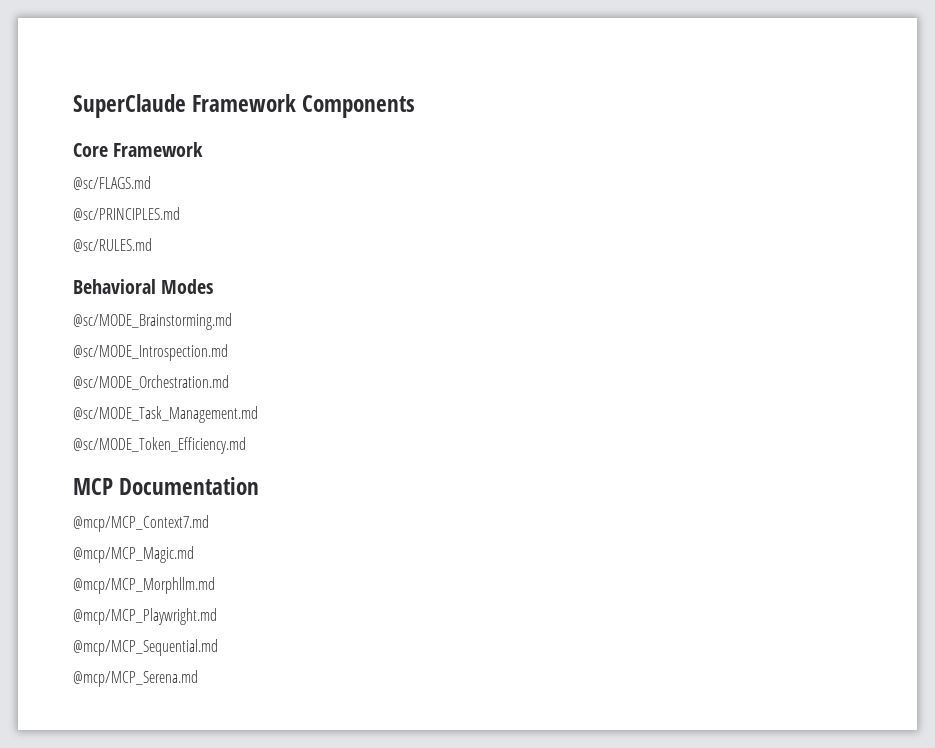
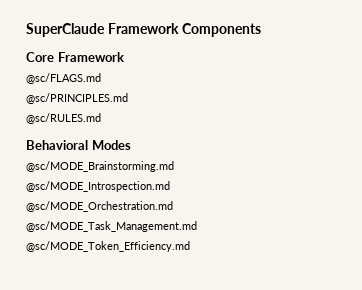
- MCP Documentation
- @mcp/MCP_Context7.md
- @mcp/MCP_Magic.md
- @mcp/MCP_Morphllm.md
- @mcp/MCP_Playwright.md
- @mcp/MCP_Sequential.md
- @mcp/MCP_Serena.md

